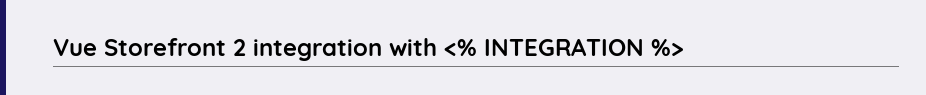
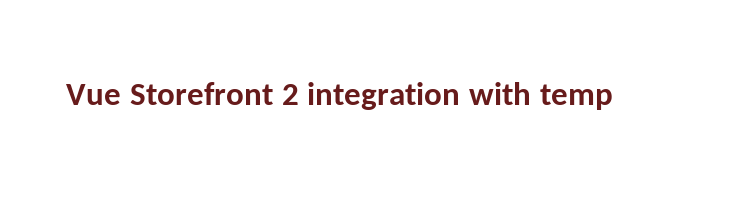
- Vue Storefront 2 integration with <% INTEGRATION %>
+ Vue Storefront 2 integration with temp

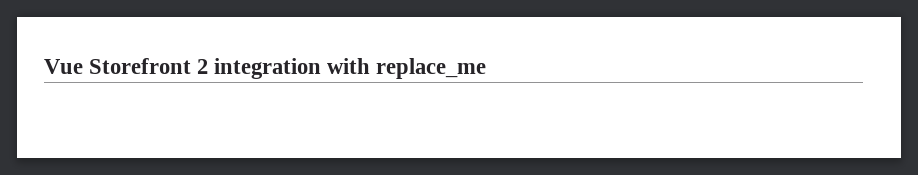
- Vue Storefront 2 integration with temp
+ Vue Storefront 2 integration with replace_me

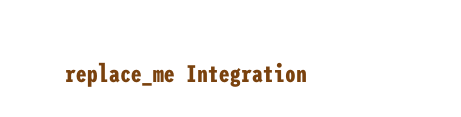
- Vue Storefront 2 integration with replace_me
+ replace_me Integration

